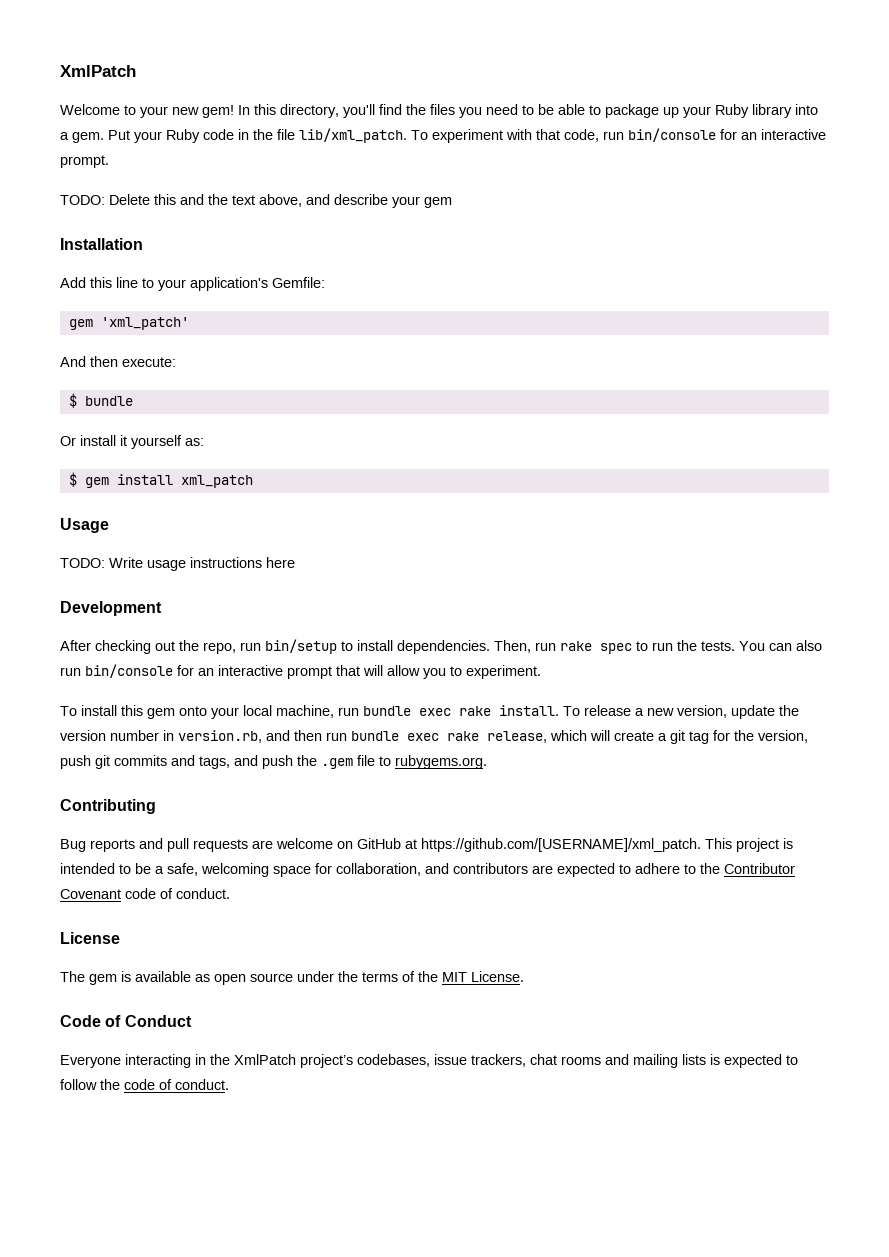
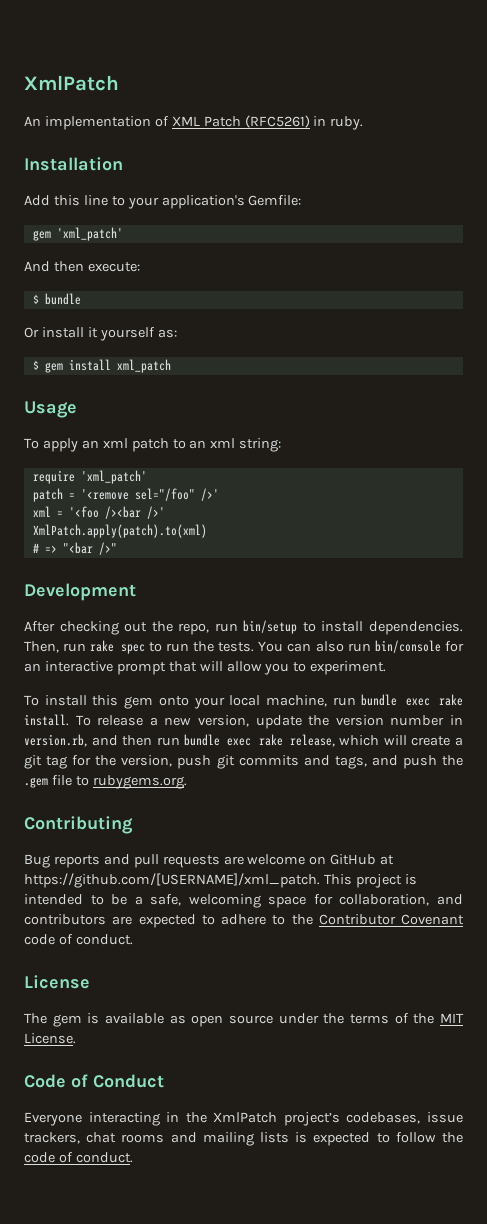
- Welcome to your new gem! In this directory, you'll find the files you need to be able to package up your Ruby library into a gem. Put your Ruby code in the file lib/xml_patch. To experiment with that code, run bin/console for an interactive prompt.
- TODO: Delete this and the text above, and describe your gem
+ An implementation of XML Patch (RFC5261) in ruby.
- TODO: Write usage instructions here
+ To apply an xml patch to an xml string:
+ require 'xml_patch'
+ patch = '<remove sel="/foo" />'
+ xml = '<foo /><bar />'
+ XmlPatch.apply(patch).to(xml)
+ # => "<bar />"

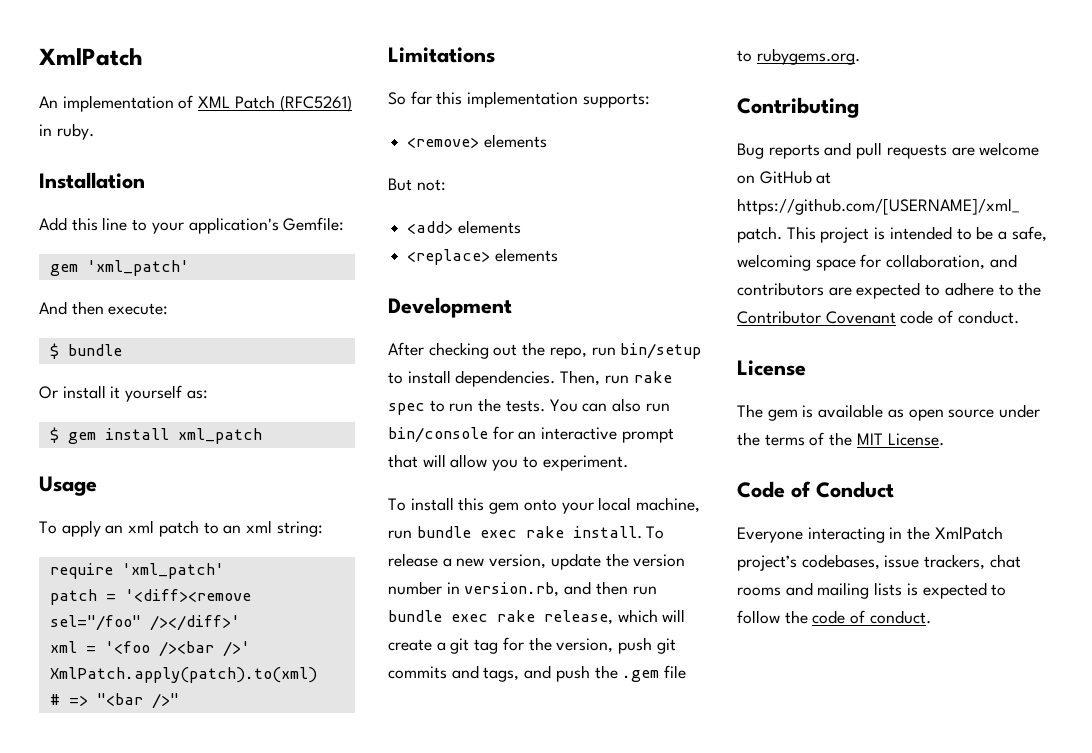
- patch = '<remove sel="/foo" />'
+ patch = '<diff><remove sel="/foo" /></diff>'
+ Limitations
+ So far this implementation supports:
+ <remove> elements
+ But not:
+ <add> elements
+ <replace> elements

